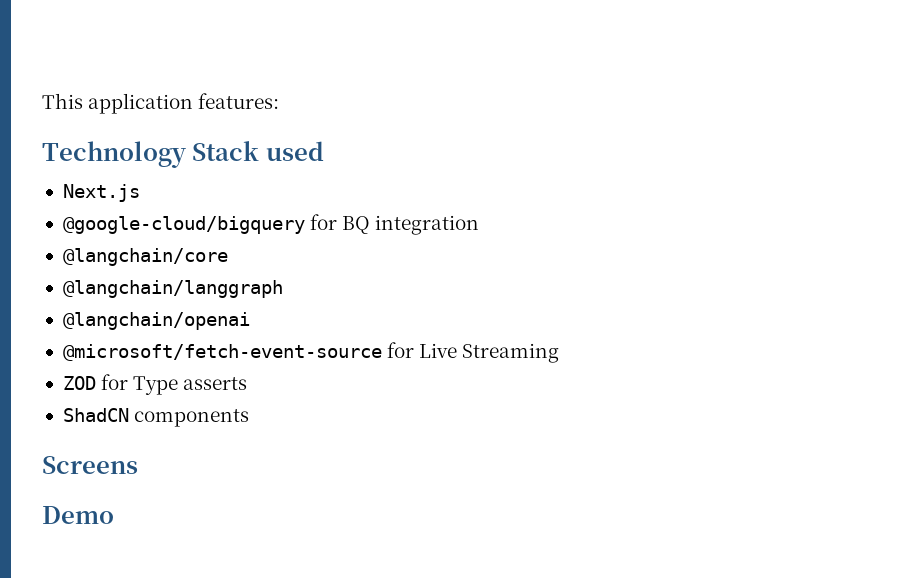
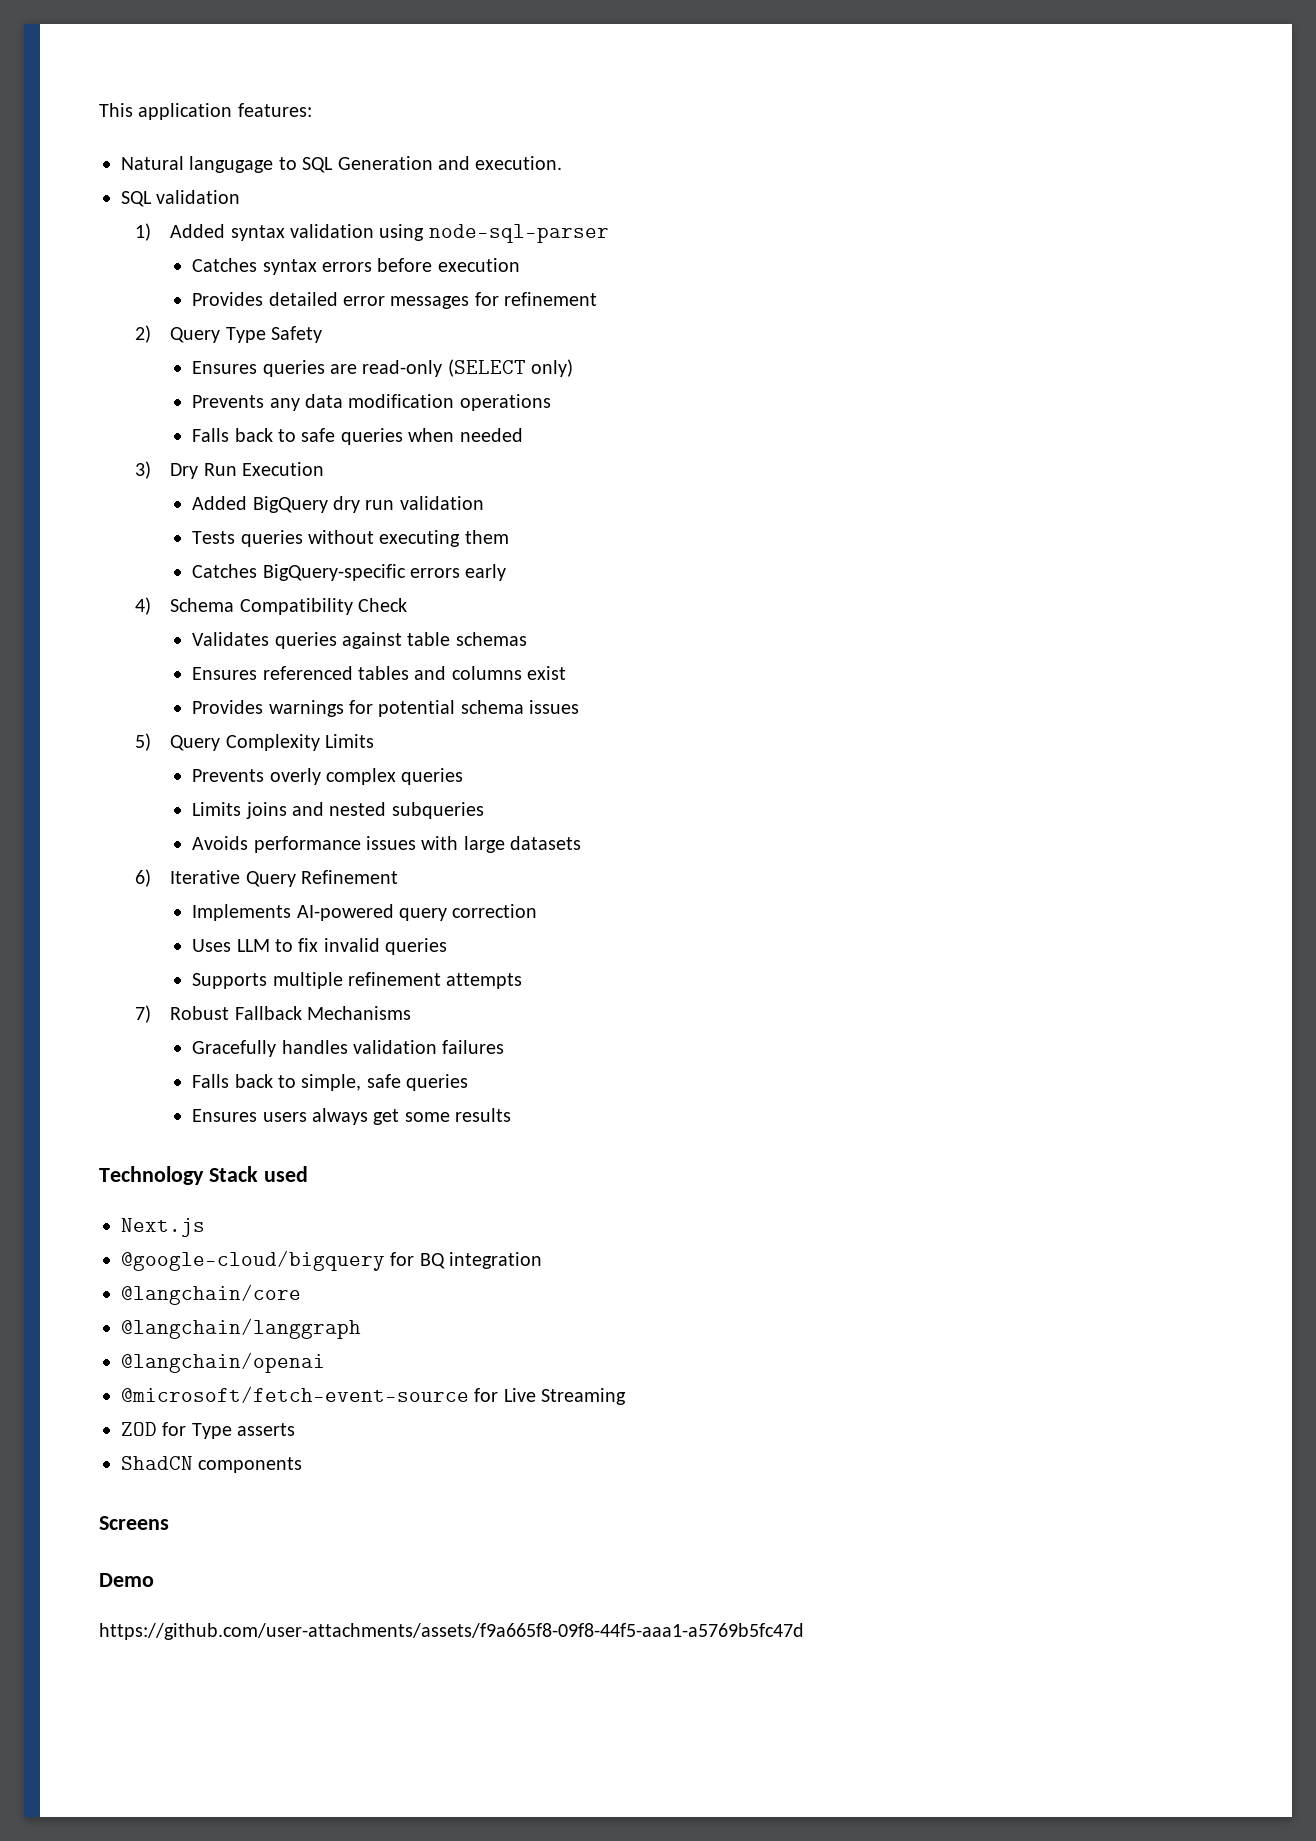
+ Natural langugage to SQL Generation and execution.
+ SQL validation
+ 1) Added syntax validation using node-sql-parser
+ Catches syntax errors before execution
+ Provides detailed error messages for refinement
+ 2) Query Type Safety
+ Ensures queries are read-only (SELECT only)
+ Prevents any data modification operations
+ Falls back to safe queries when needed
+ 3) Dry Run Execution
+ Added BigQuery dry run validation
+ Tests queries without executing them
+ Catches BigQuery-specific errors early
+ 4) Schema Compatibility Check
+ Validates queries against table schemas
+ Ensures referenced tables and columns exist
+ Provides warnings for potential schema issues
+ 5) Query Complexity Limits
+ Prevents overly complex queries
+ Limits joins and nested subqueries
+ Avoids performance issues with large datasets
+ 6) Iterative Query Refinement
+ Implements AI-powered query correction
+ Uses LLM to fix invalid queries
+ Supports multiple refinement attempts
+ 7) Robust Fallback Mechanisms
+ Gracefully handles validation failures
+ Falls back to simple, safe queries
+ Ensures users always get some results
+ https://github.com/user-attachments/assets/f9a665f8-09f8-44f5-aaa1-a5769b5fc47d

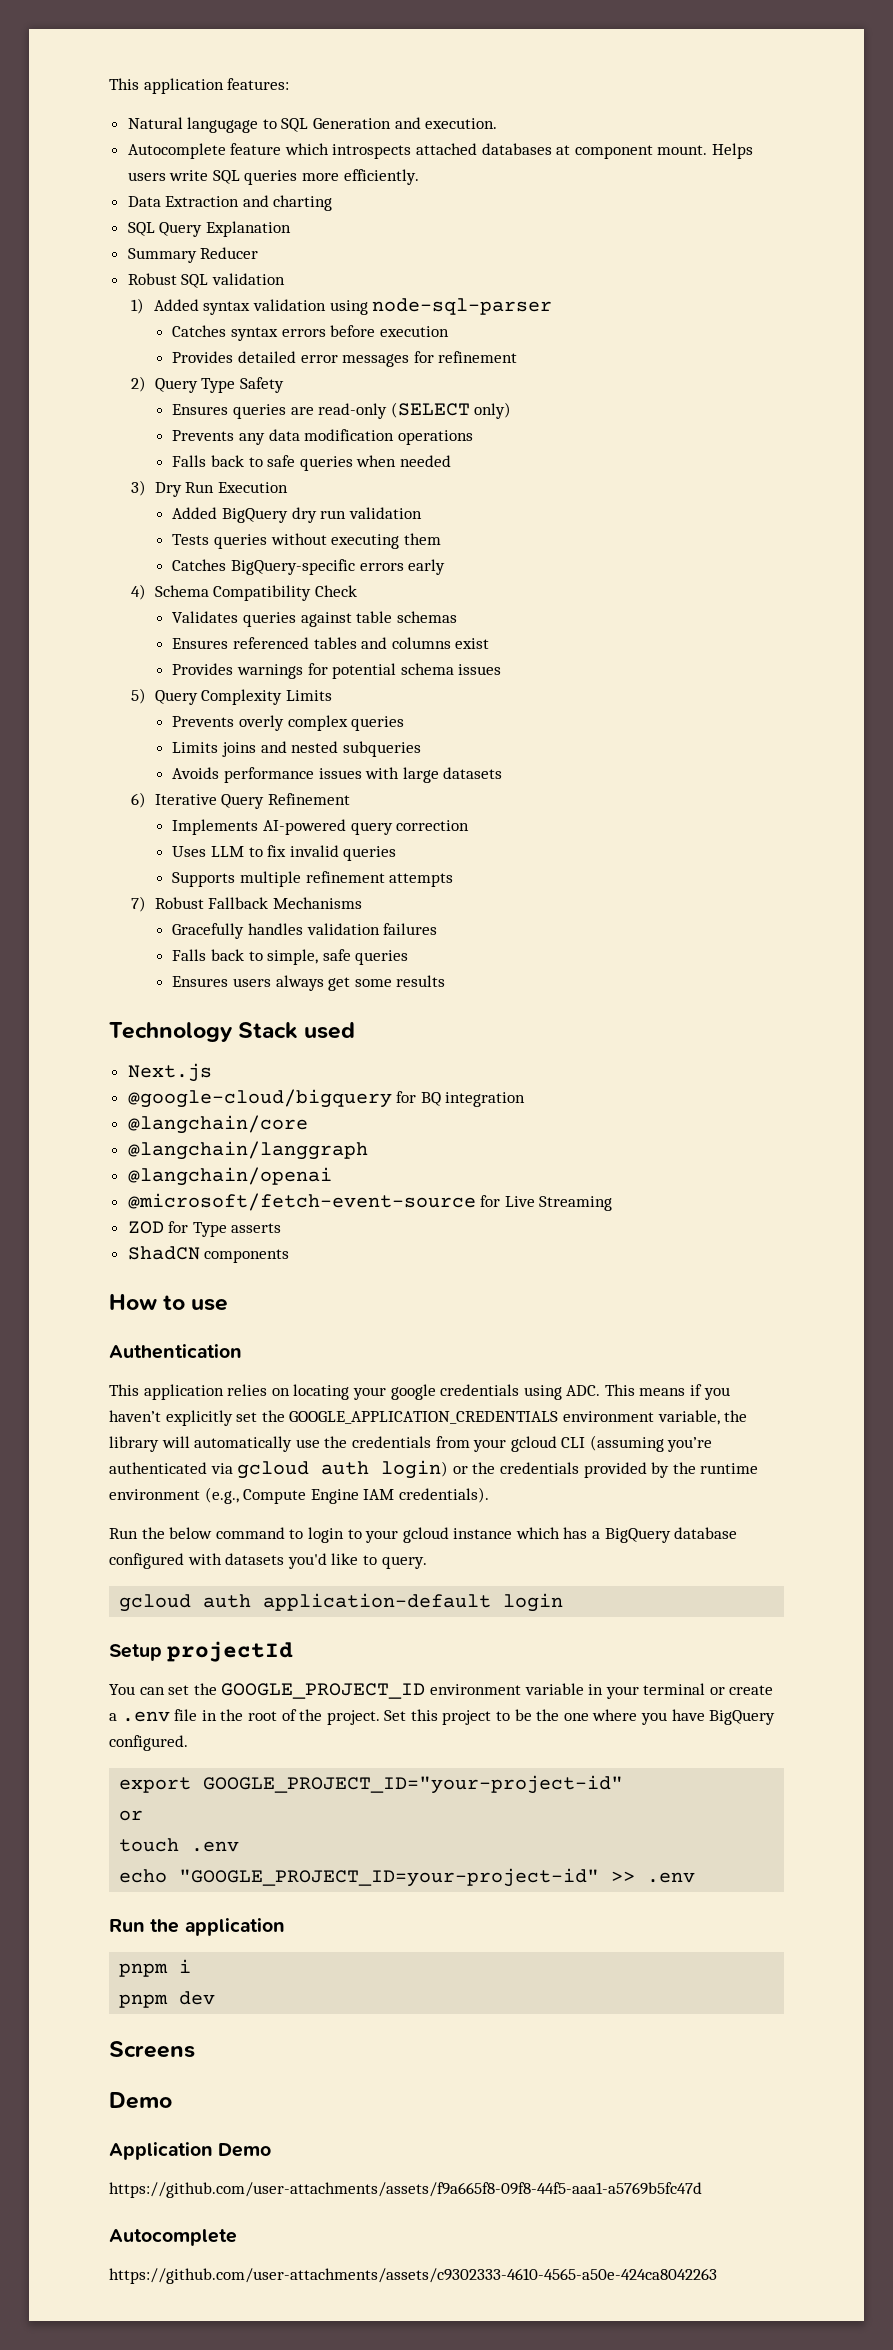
- SQL validation
+ Autocomplete feature which introspects attached databases at component mount. Helps users write SQL queries more efficiently.
+ Data Extraction and charting
+ SQL Query Explanation
+ Summary Reducer
+ Robust SQL validation
+ How to use
+ Authentication
+ This application relies on locating your google credentials using ADC. This means if you haven’t explicitly set the GOOGLE_APPLICATION_CREDENTIALS environment variable, the library will automatically use the credentials from your gcloud CLI (assuming you’re authenticated via gcloud auth login) or the credentials provided by the runtime environment (e.g., Compute Engine IAM credentials).
+ Run the below command to login to your gcloud instance which has a BigQuery database configured with datasets you'd like to query.
+ gcloud auth application-default login
+ Setup projectId
+ You can set the GOOGLE_PROJECT_ID environment variable in your terminal or create a .env file in the root of the project. Set this project to be the one where you have BigQuery configured.
+ export GOOGLE_PROJECT_ID="your-project-id"
+ or
+ touch .env
+ echo "GOOGLE_PROJECT_ID=your-project-id" >> .env
+ Run the application
+ pnpm i
+ pnpm dev
+ Application Demo
  https://github.com/user-attachments/assets/f9a665f8-09f8-44f5-aaa1-a5769b5fc47d
+ Autocomplete
+ https://github.com/user-attachments/assets/c9302333-4610-4565-a50e-424ca8042263

